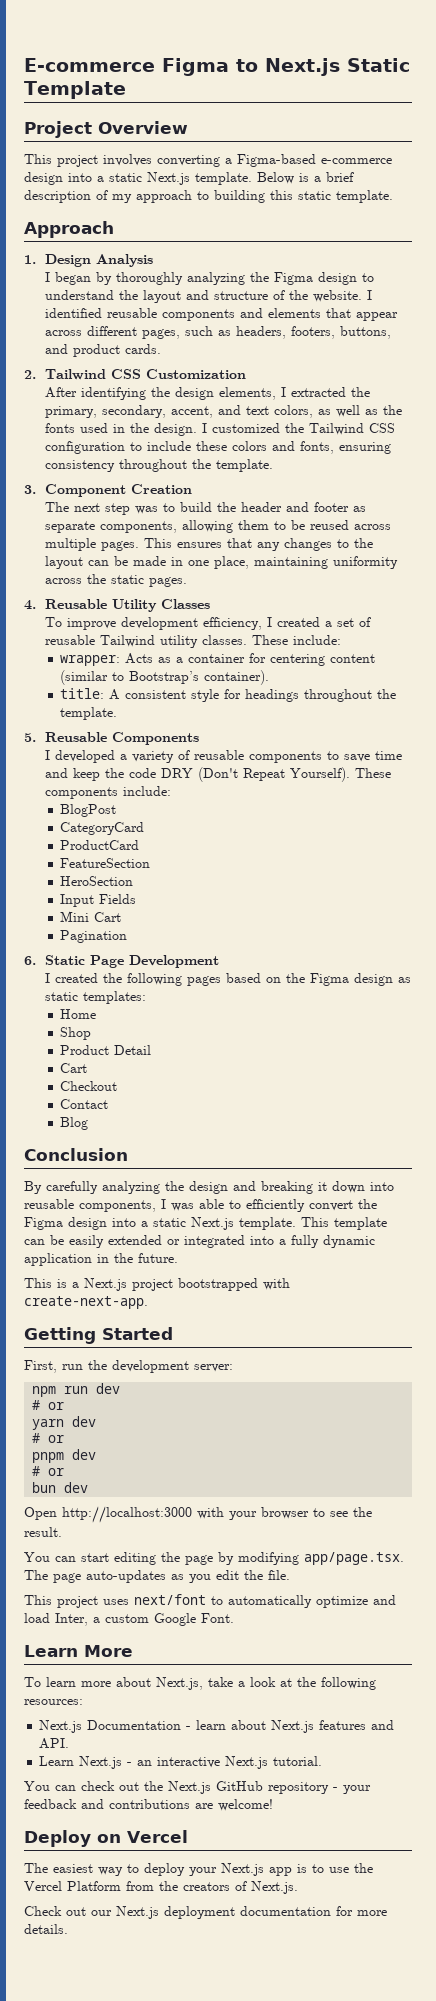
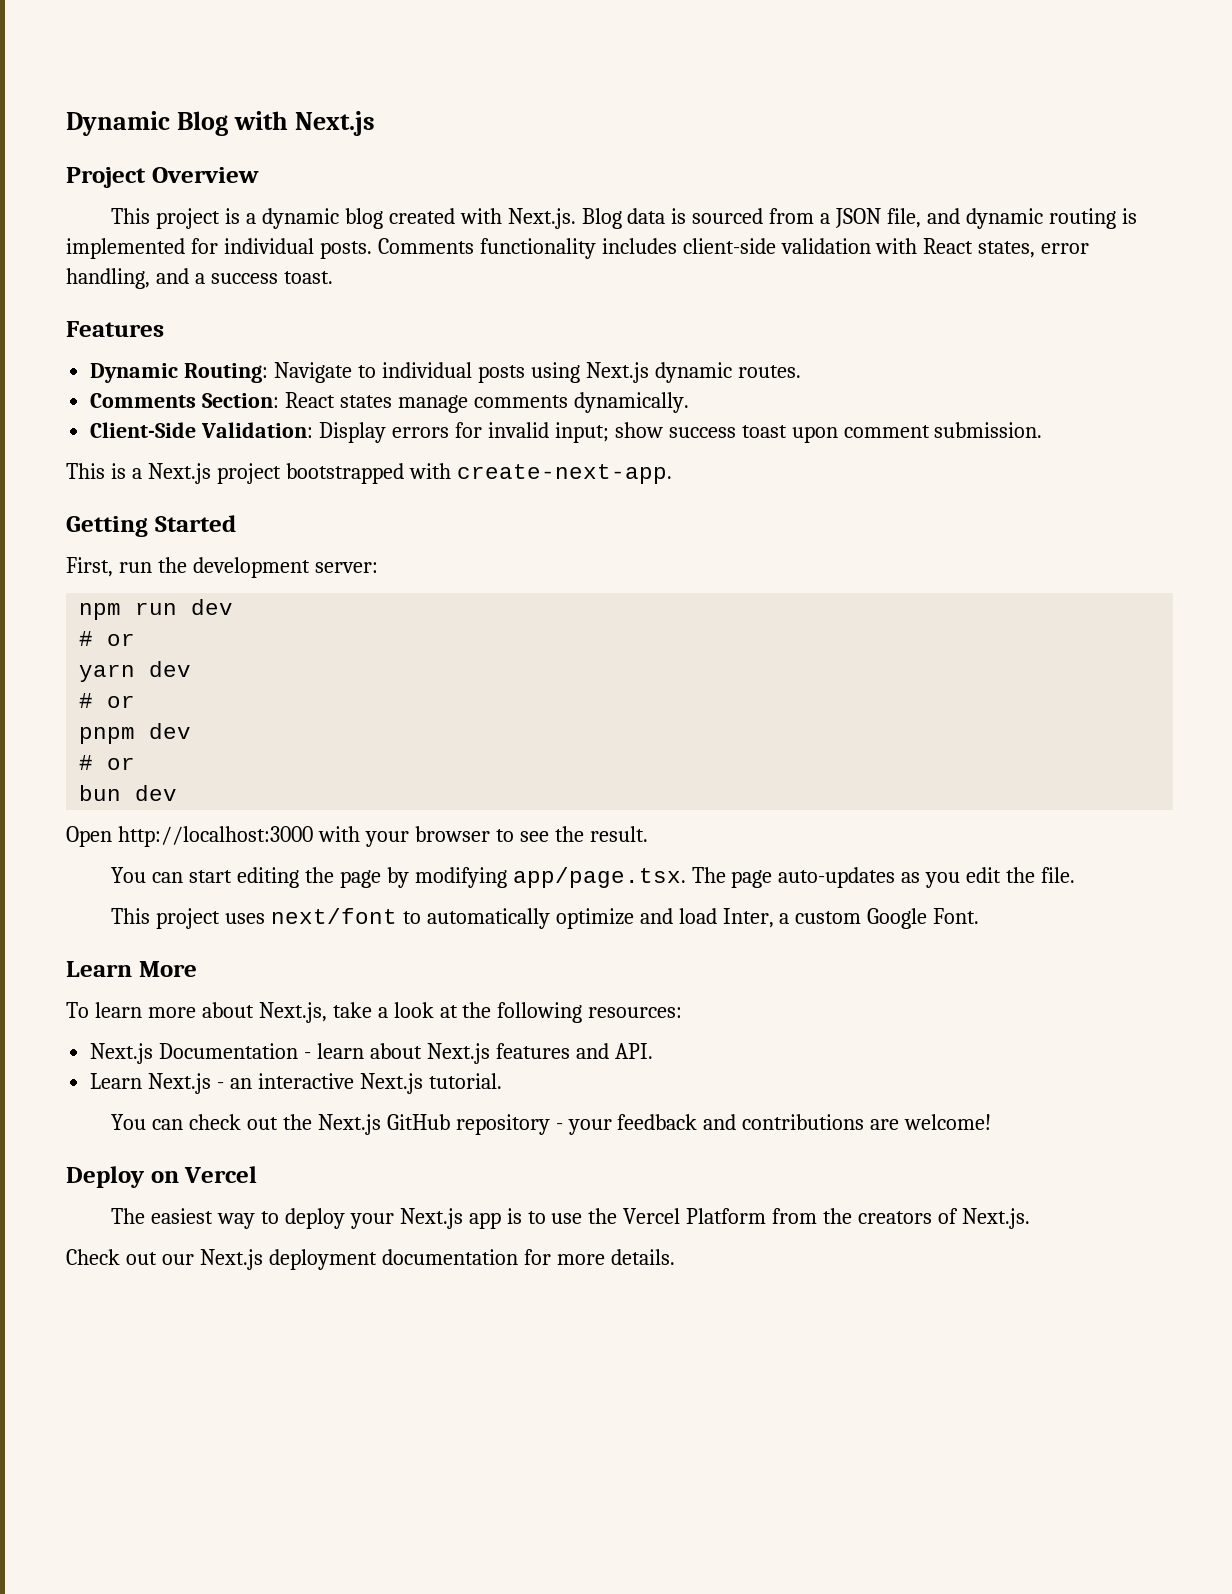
- E-commerce Figma to Next.js Static Template
+ Dynamic Blog with Next.js
- This project involves converting a Figma-based e-commerce design into a static Next.js template. Below is a brief description of my approach to building this static template.
- Approach
- 1. Design Analysis
- I began by thoroughly analyzing the Figma design to understand the layout and structure of the website. I identified reusable components and elements that appear across different pages, such as headers, footers, buttons, and product cards.
- 2. Tailwind CSS Customization
- After identifying the design elements, I extracted the primary, secondary, accent, and text colors, as well as the fonts used in the design. I customized the Tailwind CSS configuration to include these colors and fonts, ensuring consistency throughout the template.
- 3. Component Creation
- The next step was to build the header and footer as separate components, allowing them to be reused across multiple pages. This ensures that any changes to the layout can be made in one place, maintaining uniformity across the static pages.
- 4. Reusable Utility Classes
- To improve development efficiency, I created a set of reusable Tailwind utility classes. These include:
- wrapper: Acts as a container for centering content (similar to Bootstrap’s container).
- title: A consistent style for headings throughout the template.
- 5. Reusable Components
- I developed a variety of reusable components to save time and keep the code DRY (Don't Repeat Yourself). These components include:
- BlogPost
- CategoryCard
- ProductCard
- FeatureSection
- HeroSection
- Input Fields
- Mini Cart
- Pagination
- 6. Static Page Development
- I created the following pages based on the Figma design as static templates:
- Home
- Shop
- Product Detail
- Cart
- Checkout
- Contact
- Blog
- Conclusion
- By carefully analyzing the design and breaking it down into reusable components, I was able to efficiently convert the Figma design into a static Next.js template. This template can be easily extended or integrated into a fully dynamic application in the future.
+ This project is a dynamic blog created with Next.js. Blog data is sourced from a JSON file, and dynamic routing is implemented for individual posts. Comments functionality includes client-side validation with React states, error handling, and a success toast.
+ Features
+ Dynamic Routing: Navigate to individual posts using Next.js dynamic routes.
+ Comments Section: React states manage comments dynamically.
+ Client-Side Validation: Display errors for invalid input; show success toast upon comment submission.

